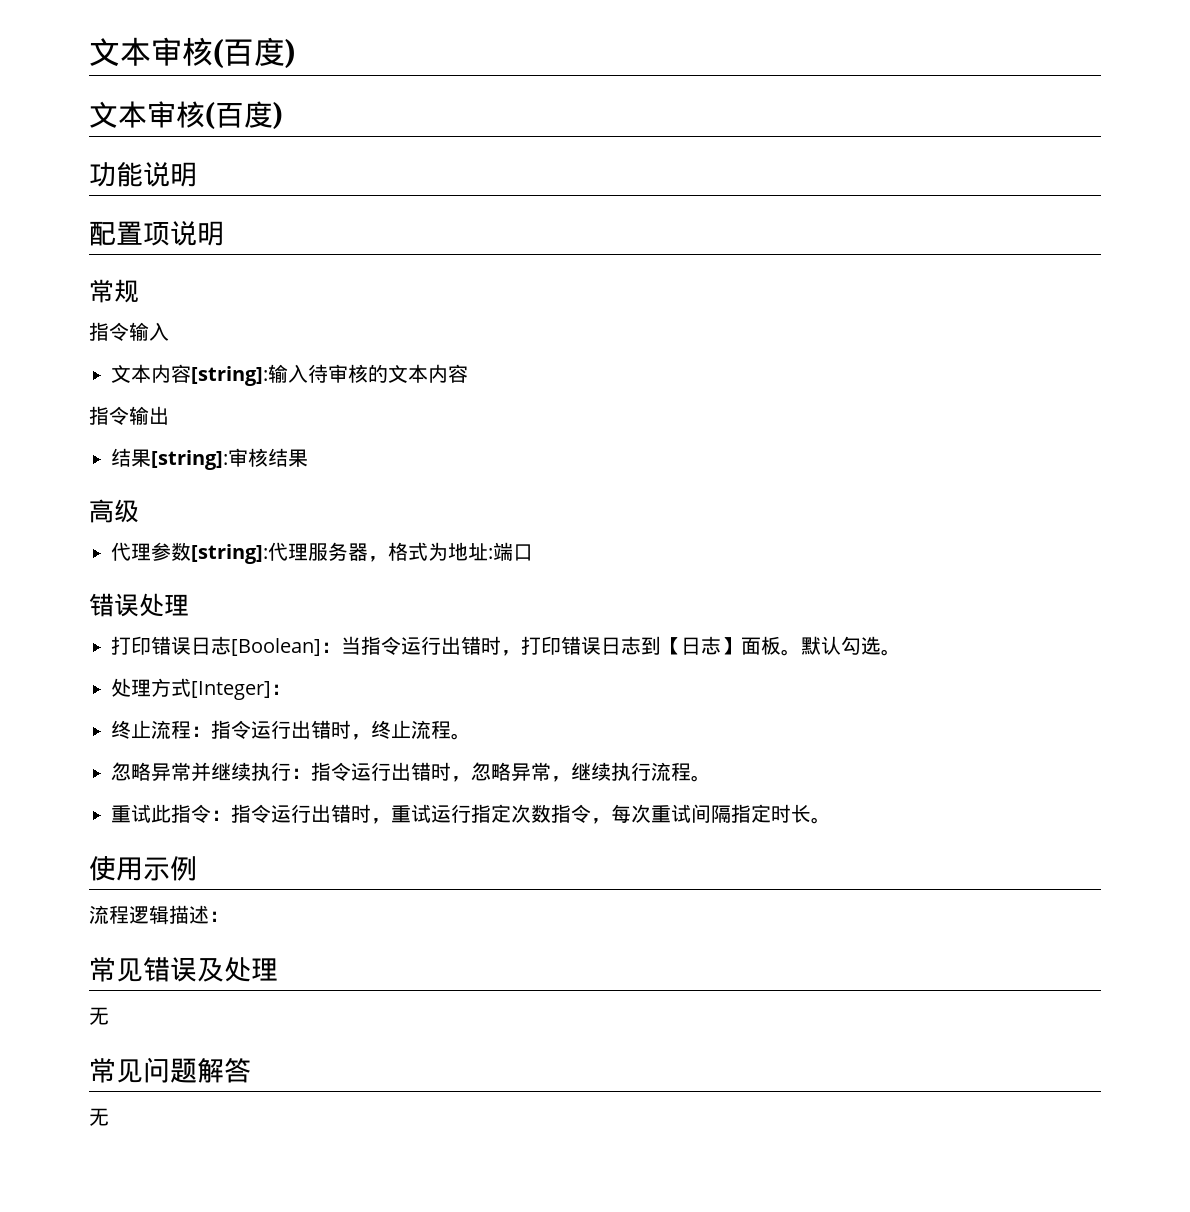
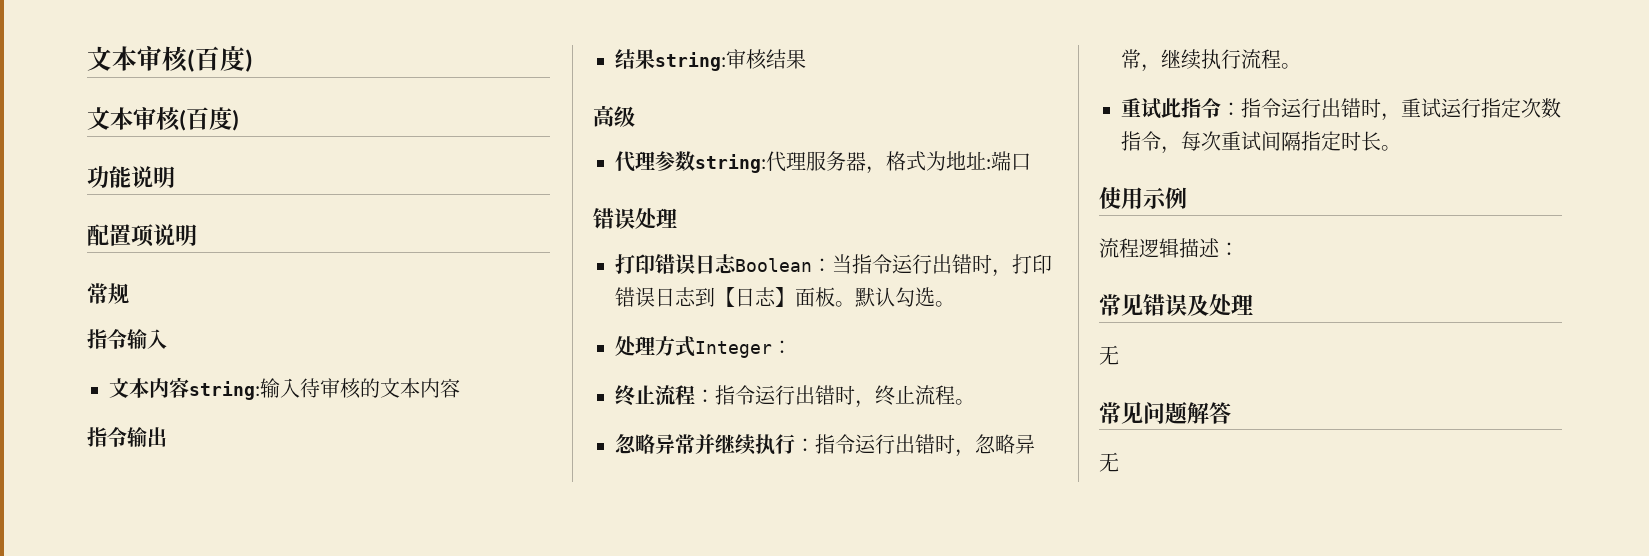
- 文本内容[string]:输入待审核的文本内容
+ 文本内容string:输入待审核的文本内容
- 结果[string]:审核结果
+ 结果string:审核结果
- 代理参数[string]:代理服务器，格式为地址:端口
+ 代理参数string:代理服务器，格式为地址:端口
- 打印错误日志[Boolean]：当指令运行出错时，打印错误日志到【日志】面板。
+ 打印错误日志Boolean：当指令运行出错时，打印错误日志到【日志】面板。
- 处理方式[Integer]：
+ 处理方式Integer：

